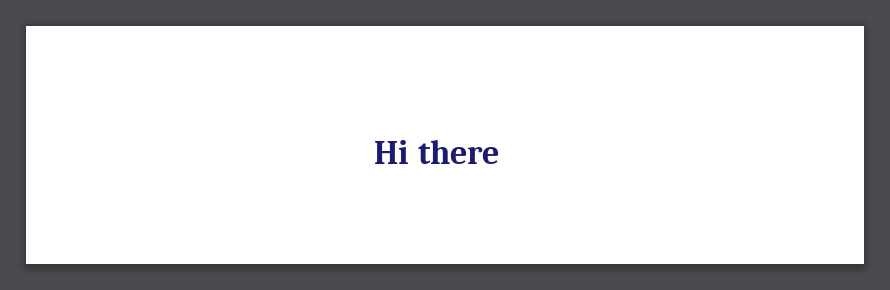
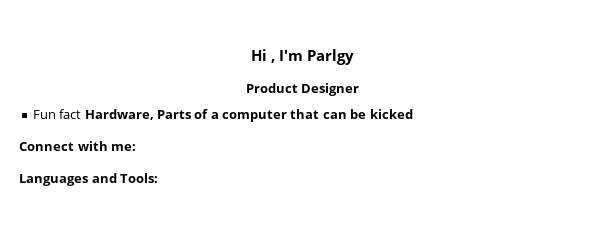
- Hi there
+ Hi , I'm Parlgy
+ Product Designer
+ Fun fact Hardware, Parts of a computer that can be kicked
+ Connect with me:
+ Languages and Tools:

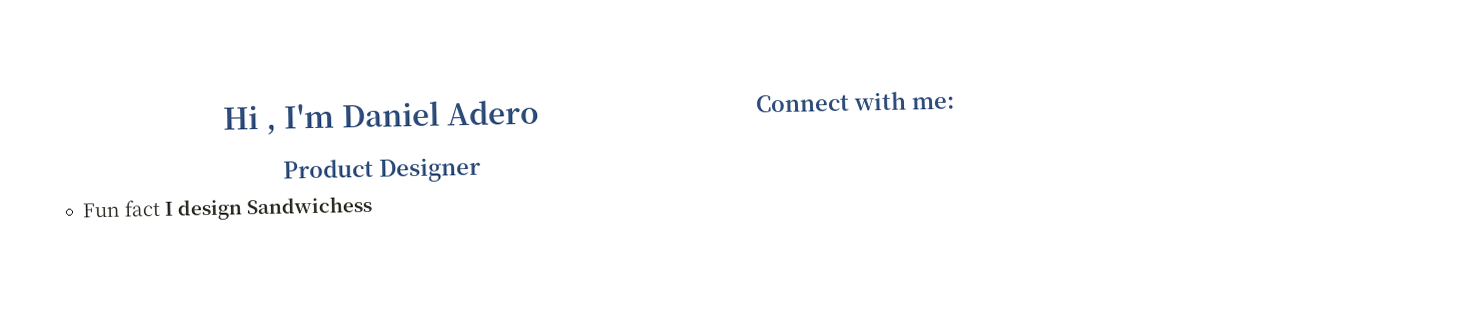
- Hi , I'm Parlgy
+ Hi , I'm Daniel Adero
- Fun fact Hardware, Parts of a computer that can be kicked
+ Fun fact I design Sandwichess
- Languages and Tools:

